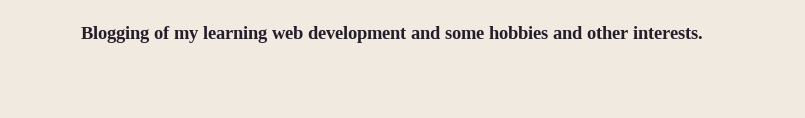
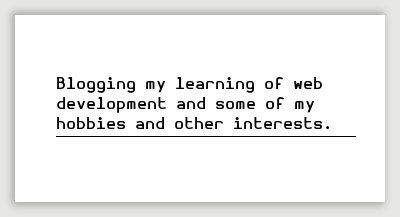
- Blogging of my learning web development and some hobbies and other interests.
+ Blogging my learning of web development and some of my hobbies and other interests.

